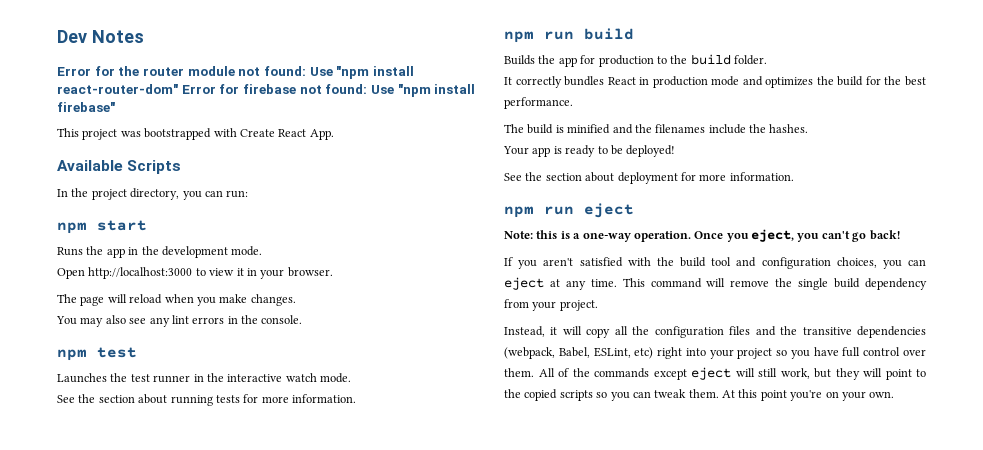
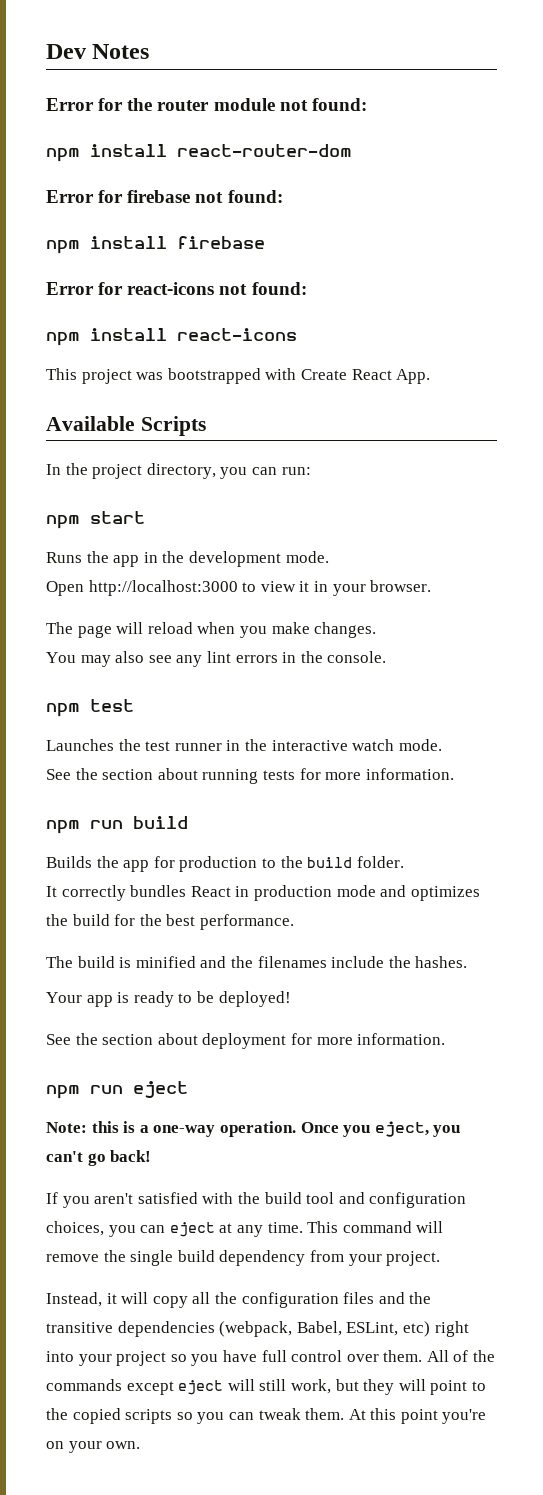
- Error for the router module not found: Use "npm install react-router-dom" Error for firebase not found: Use "npm install firebase"
+ Error for the router module not found:
+ npm install react-router-dom
+ Error for firebase not found:
+ npm install firebase
+ Error for react-icons not found:
+ npm install react-icons

